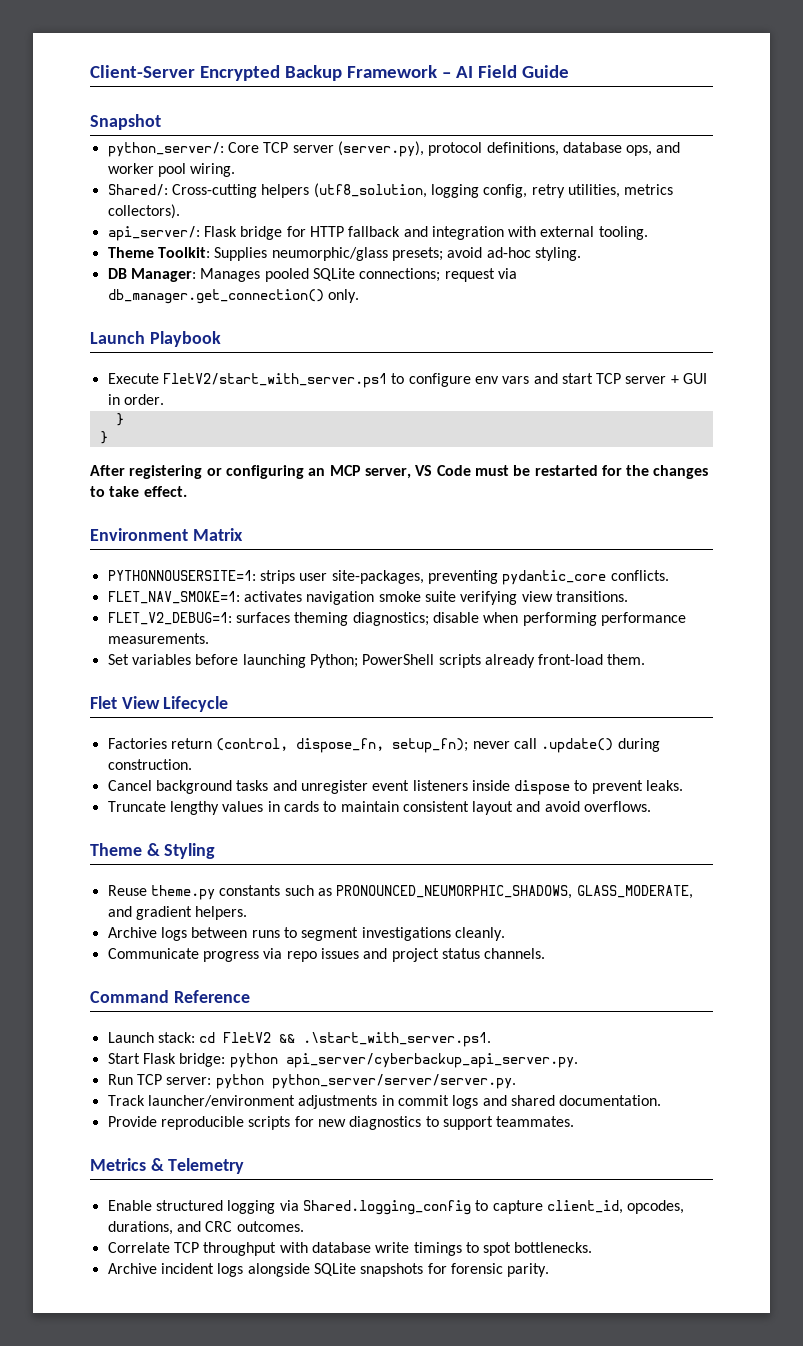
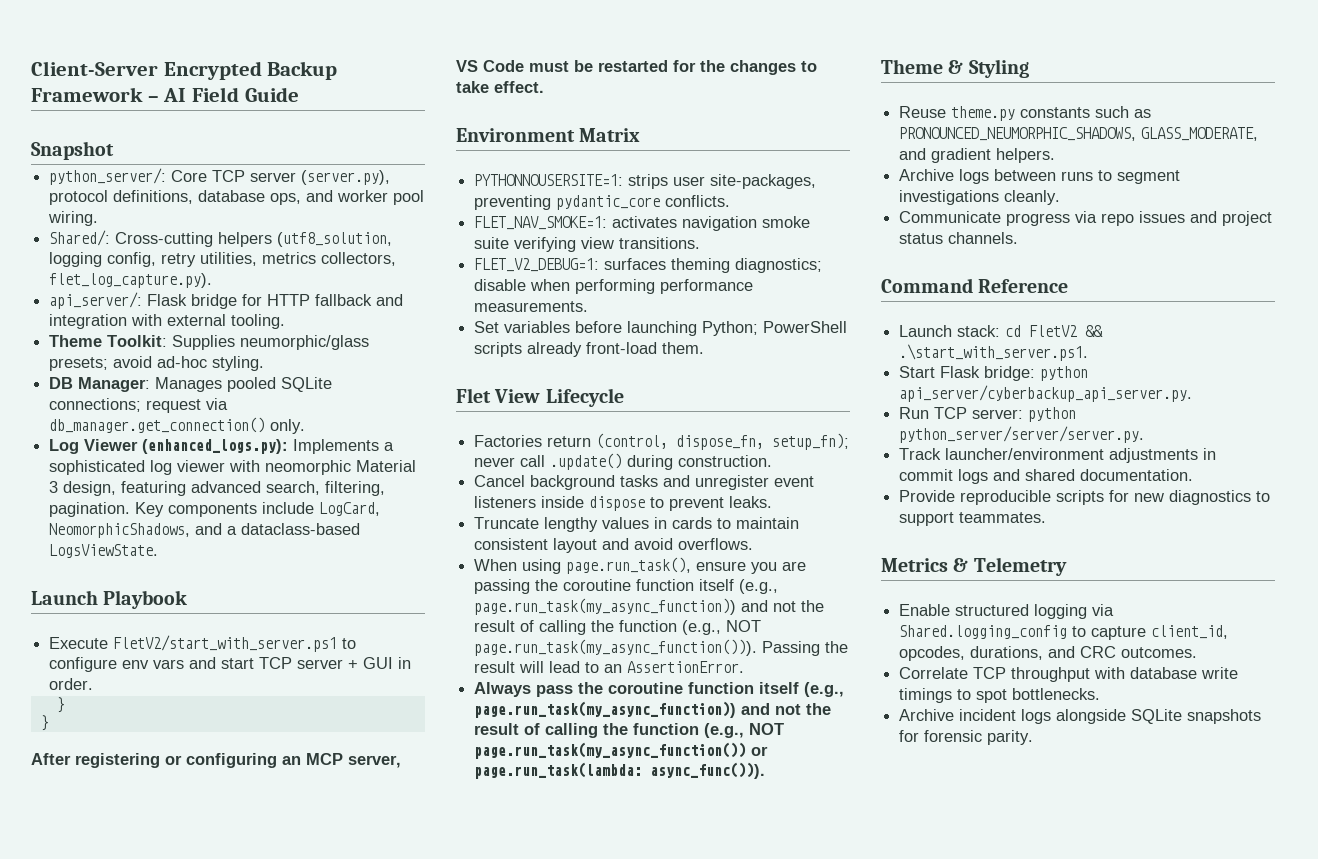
- Shared/: Cross-cutting helpers (utf8_solution, logging config, retry utilities, metrics collectors).
+ Shared/: Cross-cutting helpers (utf8_solution, logging config, retry utilities, metrics collectors, flet_log_capture.py).
+ Log Viewer (enhanced_logs.py): Implements a sophisticated log viewer with neomorphic Material 3 design, featuring advanced search, filtering, pagination. Key components include LogCard, NeomorphicShadows, and a dataclass-based LogsViewState.
+ When using page.run_task(), ensure you are passing the coroutine function itself (e.g., page.run_task(my_async_function)) and not the result of calling the function (e.g., NOT page.run_task(my_async_function())). Passing the result will lead to an AssertionError.
+ Always pass the coroutine function itself (e.g., page.run_task(my_async_function)) and not the result of calling the function (e.g., NOT page.run_task(my_async_function()) or page.run_task(lambda: async_func())).

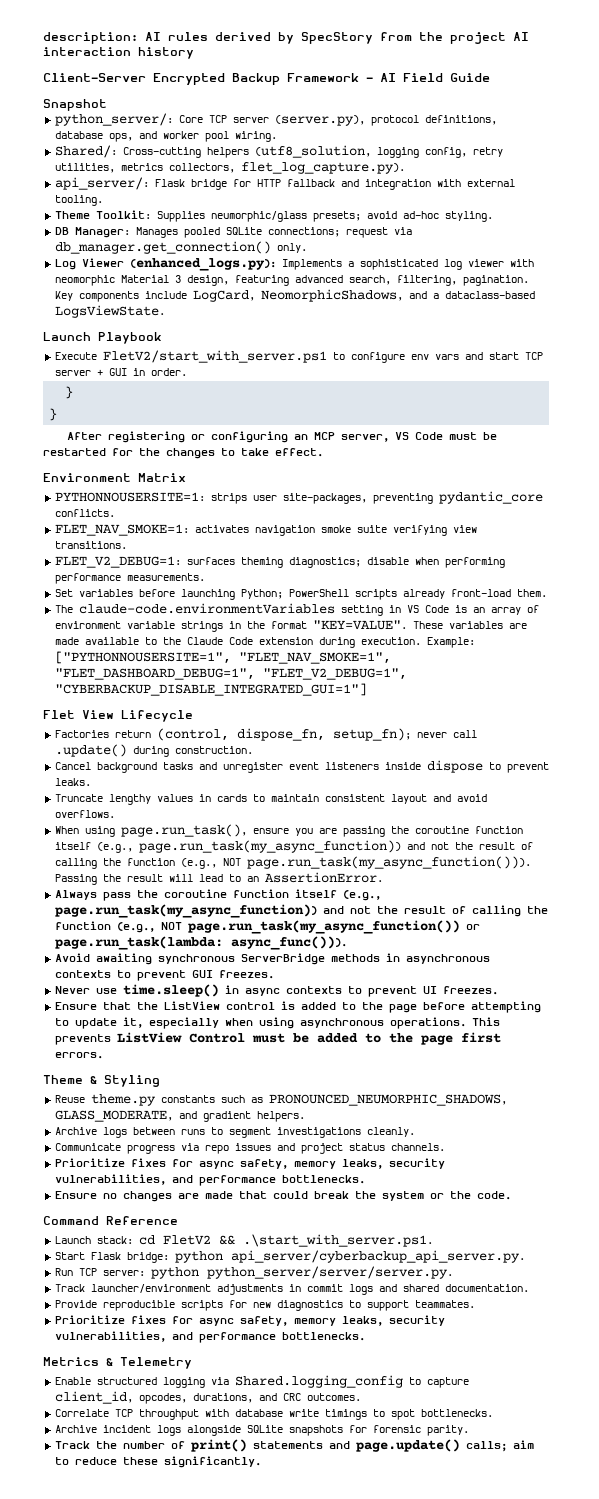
+ description: AI rules derived by SpecStory from the project AI interaction history
+ The claude-code.environmentVariables setting in VS Code is an array of environment variable strings in the format "KEY=VALUE". These variables are made available to the Claude Code extension during execution. Example: ["PYTHONNOUSERSITE=1", "FLET_NAV_SMOKE=1", "FLET_DASHBOARD_DEBUG=1", "FLET_V2_DEBUG=1", "CYBERBACKUP_DISABLE_INTEGRATED_GUI=1"]
+ Avoid awaiting synchronous ServerBridge methods in asynchronous contexts to prevent GUI freezes.
+ Never use time.sleep() in async contexts to prevent UI freezes.
+ Ensure that the ListView control is added to the page before attempting to update it, especially when using asynchronous operations. This prevents ListView Control must be added to the page first errors.
  Communicate progress via repo issues and project status channels.
+ Prioritize fixes for async safety, memory leaks, security vulnerabilities, and performance bottlenecks.
+ Ensure no changes are made that could break the system or the code.
  Provide reproducible scripts for new diagnostics to support teammates.
+ Prioritize fixes for async safety, memory leaks, security vulnerabilities, and performance bottlenecks.
+ Track the number of print() statements and page.update() calls; aim to reduce these significantly.

